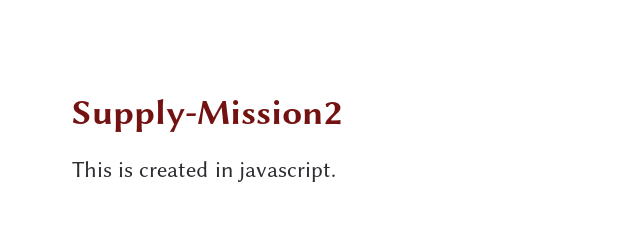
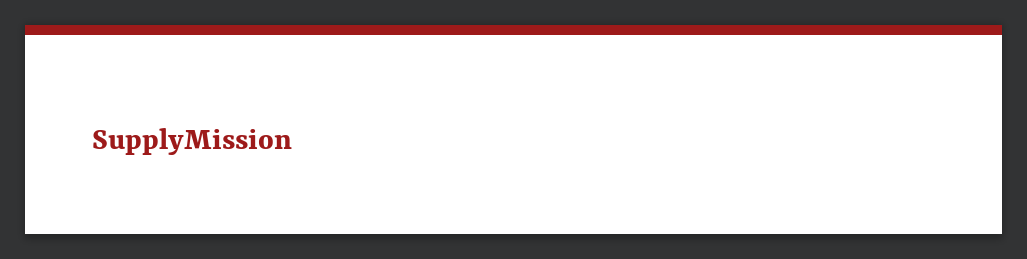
- Supply-Mission2
- This is created in javascript.
+ SupplyMission

